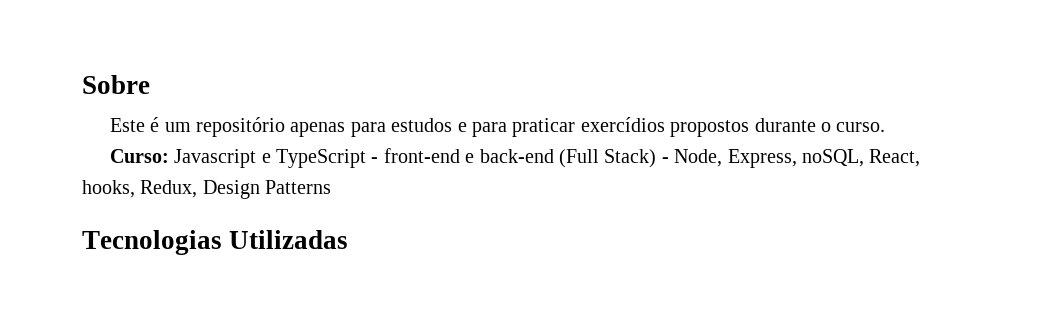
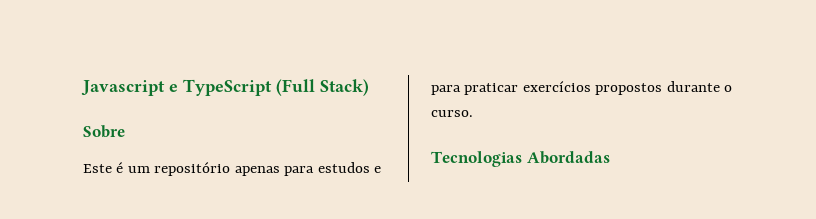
+ Javascript e TypeScript (Full Stack)
- Este é um repositório apenas para estudos e para praticar exercídios propostos durante o curso.
+ Este é um repositório apenas para estudos e para praticar exercícios propostos durante o curso.
- Curso: Javascript e TypeScript - front-end e back-end (Full Stack) - Node, Express, noSQL, React, hooks, Redux, Design Patterns
- Tecnologias Utilizadas
+ Tecnologias Abordadas

